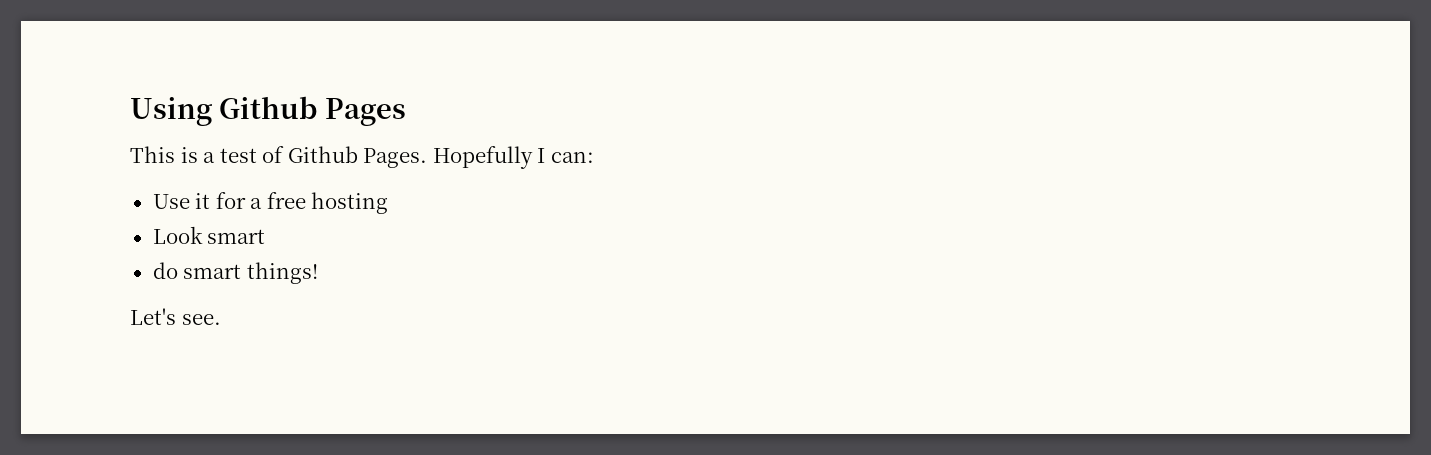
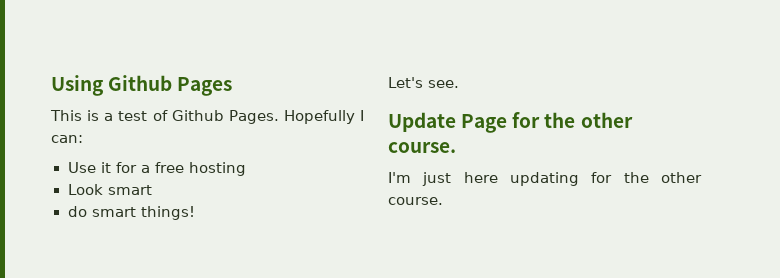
+ Update Page for the other course.
+ I'm just here updating for the other course.

